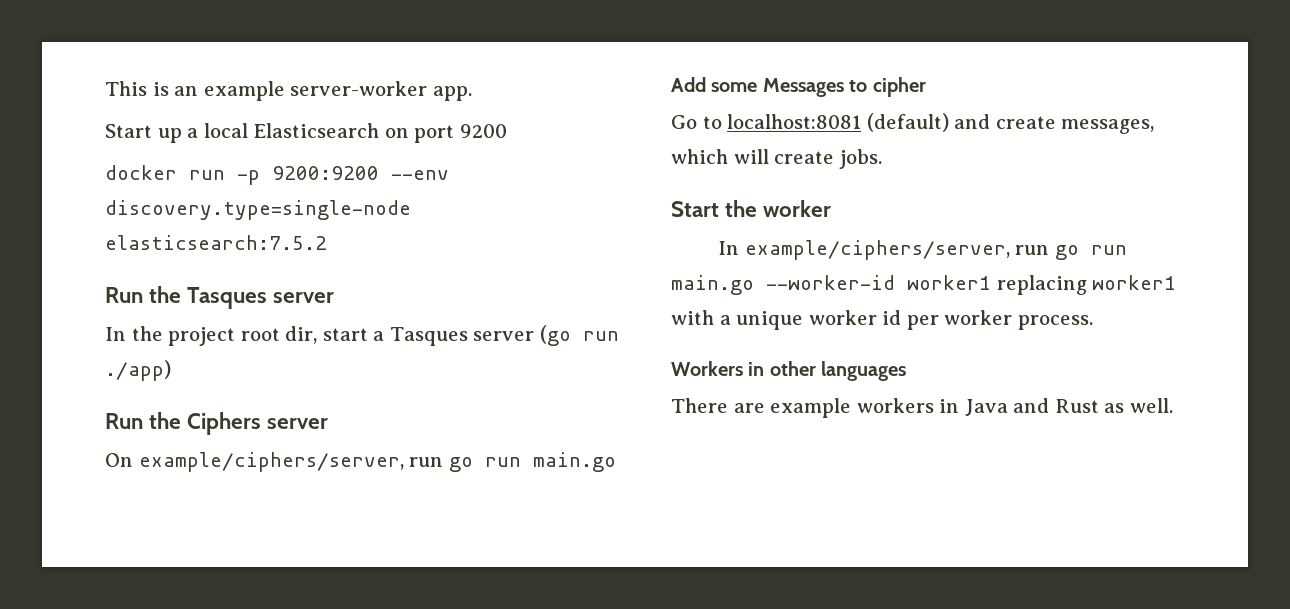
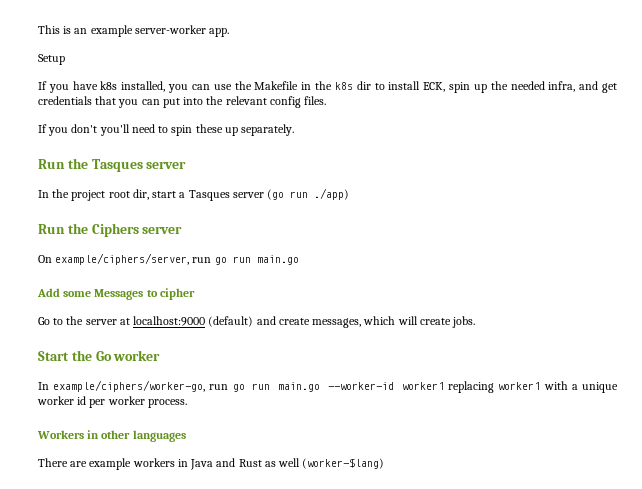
- Start up a local Elasticsearch on port 9200
- docker run -p 9200:9200 --env discovery.type=single-node elasticsearch:7.5.2
+ Setup
+ If you have k8s installed, you can use the Makefile in the k8s dir to install ECK, spin up the needed infra, and get credentials that you can put into the relevant config files.
+ If you don't you'll need to spin these up separately.
- Go to localhost:8081 (default) and create messages, which will create jobs.
+ Go to the server at localhost:9000 (default) and create messages, which will create jobs.
- Start the worker
+ Start the Go worker
- In example/ciphers/server, run go run main.go --worker-id worker1 replacing worker1 with a unique worker id per worker process.
+ In example/ciphers/worker-go, run go run main.go --worker-id worker1 replacing worker1 with a unique worker id per worker process.
- There are example workers in Java and Rust as well.
+ There are example workers in Java and Rust as well (worker-$lang)

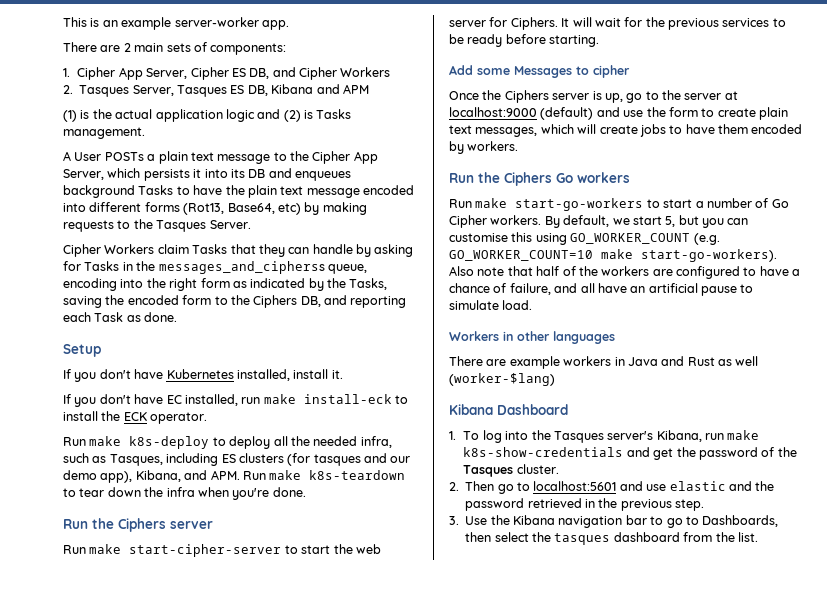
+ There are 2 main sets of components:
+ 1. Cipher App Server, Cipher ES DB, and Cipher Workers
+ 2. Tasques Server, Tasques ES DB, Kibana and APM
+ (1) is the actual application logic and (2) is Tasks management.
+ A User POSTs a plain text message to the Cipher App Server, which persists it into its DB and enqueues background Tasks to have the plain text message encoded into different forms (Rot13, Base64, etc) by making requests to the Tasques Server.
+ Cipher Workers claim Tasks that they can handle by asking for Tasks in the messages_and_cipherss queue, encoding into the right form as indicated by the Tasks, saving the encoded form to the Ciphers DB, and reporting each Task as done.
  Setup
- If you have k8s installed, you can use the Makefile in the k8s dir to install ECK, spin up the needed infra, and get credentials that you can put into the relevant config files.
- If you don't you'll need to spin these up separately.
- Run the Tasques server
- In the project root dir, start a Tasques server (go run ./app)
+ If you don't have Kubernetes installed, install it.
+ If you don't have EC installed, run make install-eck to install the ECK operator.
+ Run make k8s-deploy to deploy all the needed infra, such as Tasques, including ES clusters (for tasques and our demo app), Kibana, and APM. Run make k8s-teardown to tear down the infra when you're done.
  Run the Ciphers server
- On example/ciphers/server, run go run main.go
+ Run make start-cipher-server to start the web server for Ciphers. It will wait for the previous services to be ready before starting.
- Go to the server at localhost:9000 (default) and create messages, which will create jobs.
- Start the Go worker
- In example/ciphers/worker-go, run go run main.go --worker-id worker1 replacing worker1 with a unique worker id per worker process.
+ Once the Ciphers server is up, go to the server at localhost:9000 (default) and use the form to create plain text messages, which will create jobs to have them encoded by workers.
+ Run the Ciphers Go workers
+ Run make start-go-workers to start a number of Go Cipher workers. By default, we start 5, but you can customise this using GO_WORKER_COUNT (e.g. GO_WORKER_COUNT=10 make start-go-workers). Also note that half of the workers are configured to have a chance of failure, and all have an artificial pause to simulate load.
+ Kibana Dashboard
+ 1. To log into the Tasques server's Kibana, run make k8s-show-credentials and get the password of the Tasques cluster.
+ 2. Then go to localhost:5601 and use elastic and the password retrieved in the previous step.
+ 3. Use the Kibana navigation bar to go to Dashboards, then select the tasques dashboard from the list.

